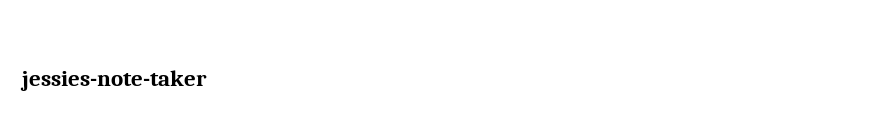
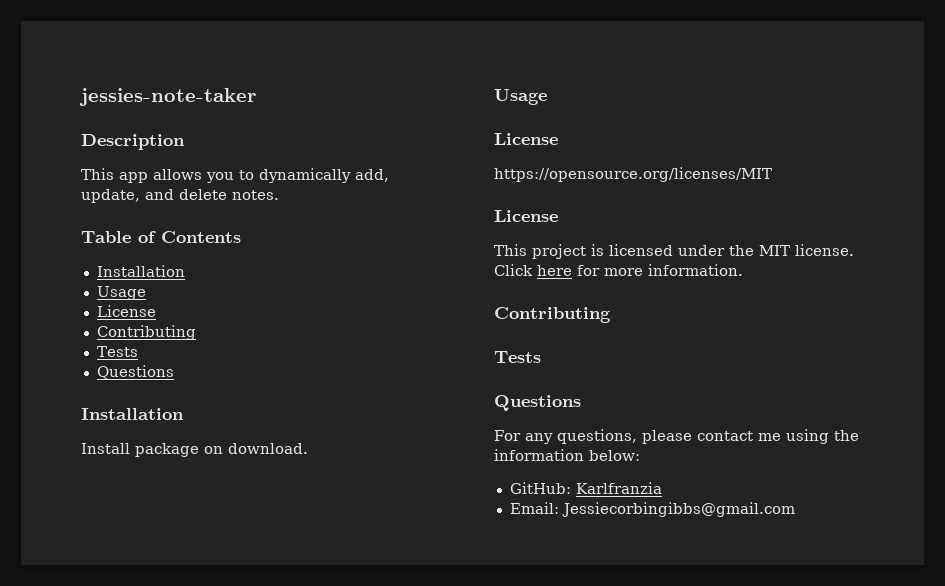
+ Description
+ This app allows you to dynamically add, update, and delete notes.
+ Table of Contents
+ Installation
+ Usage
+ License
+ Contributing
+ Tests
+ Questions
+ Installation
+ Install package on download.
+ Usage
+ License
+ https://opensource.org/licenses/MIT
+ License
+ This project is licensed under the MIT license. Click here for more information.
+ Contributing
+ Tests
+ Questions
+ For any questions, please contact me using the information below:
+ GitHub: Karlfranzia
+ Email: Jessiecorbingibbs@gmail.com

